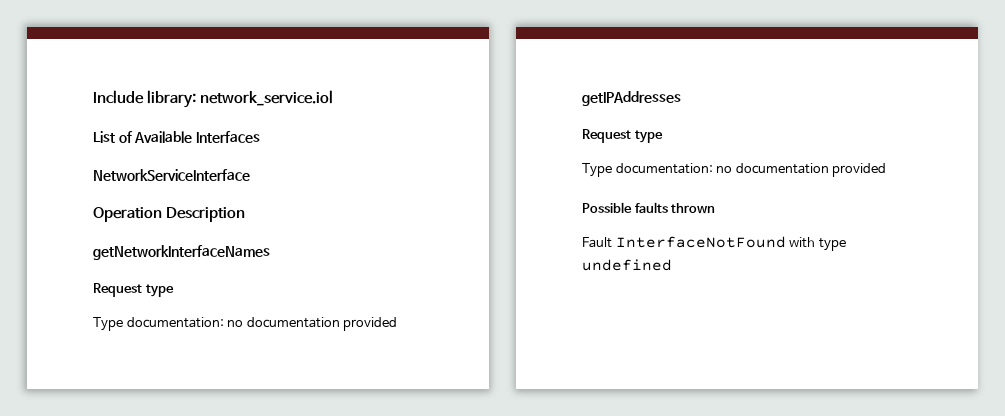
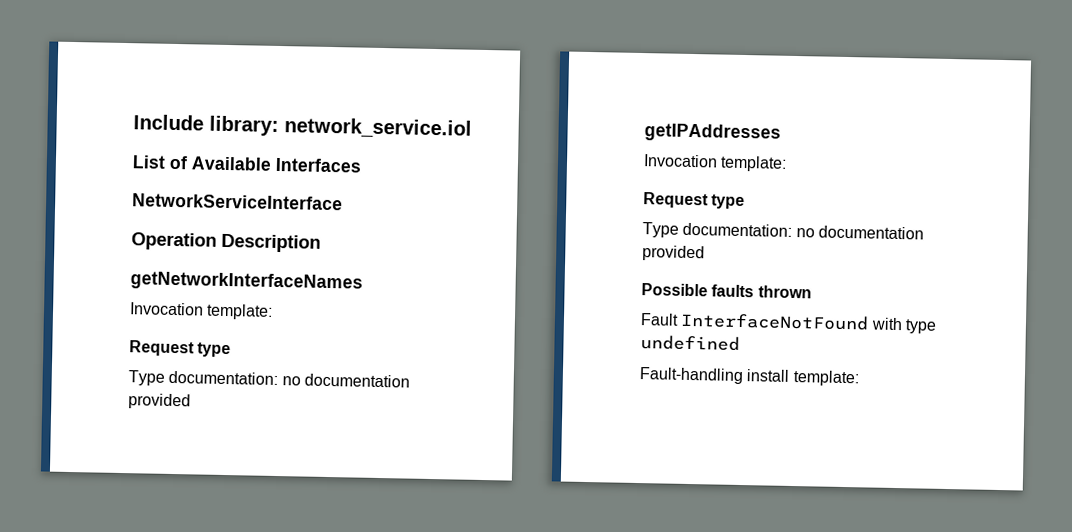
  getNetworkInterfaceNames
+ Invocation template:
  getIPAddresses
+ Invocation template:
+ Fault-handling install template:

